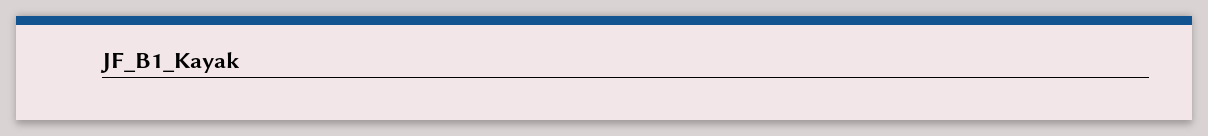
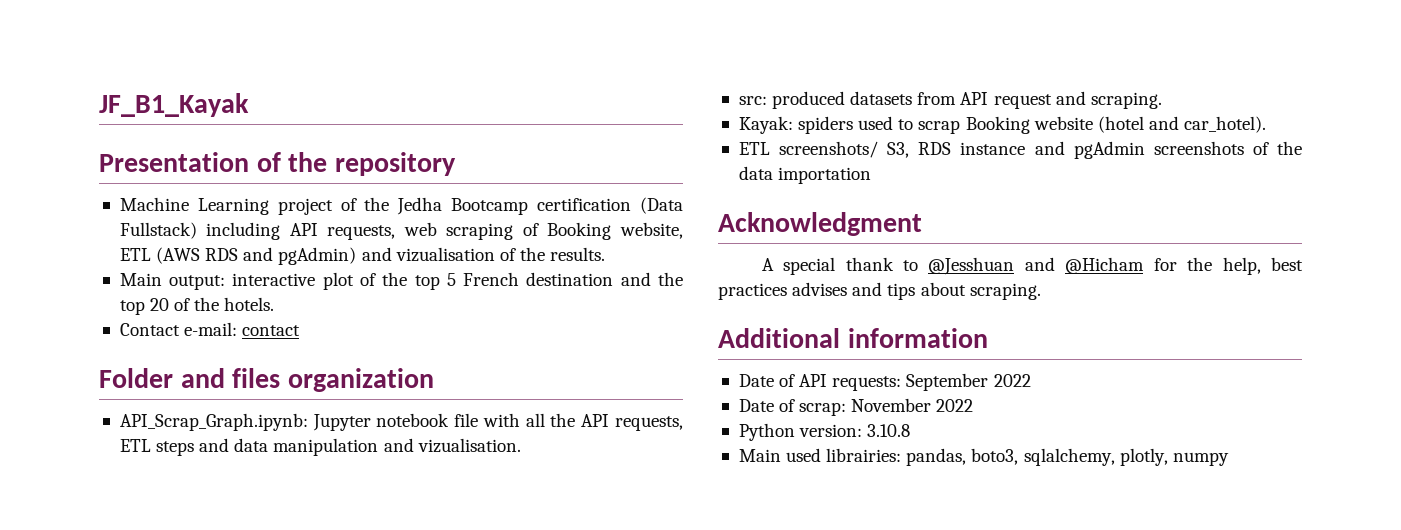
+ Presentation of the repository
+ Machine Learning project of the Jedha Bootcamp certification (Data Fullstack) including API requests, web scraping of Booking website, ETL (AWS RDS and pgAdmin) and vizualisation of the results.
+ Main output: interactive plot of the top 5 French destination and the top 20 of the hotels.
+ Contact e-mail: contact
+ Folder and files organization
+ API_Scrap_Graph.ipynb: Jupyter notebook file with all the API requests, ETL steps and data manipulation and vizualisation.
+ src: produced datasets from API request and scraping.
+ Kayak: spiders used to scrap Booking website (hotel and car_hotel).
+ ETL screenshots/ S3, RDS instance and pgAdmin screenshots of the data importation
+ Acknowledgment
+ A special thank to @Jesshuan and @Hicham for the help, best practices advises and tips about scraping.
+ Additional information
+ Date of API requests: September 2022
+ Date of scrap: November 2022
+ Python version: 3.10.8
+ Main used librairies: pandas, boto3, sqlalchemy, plotly, numpy

